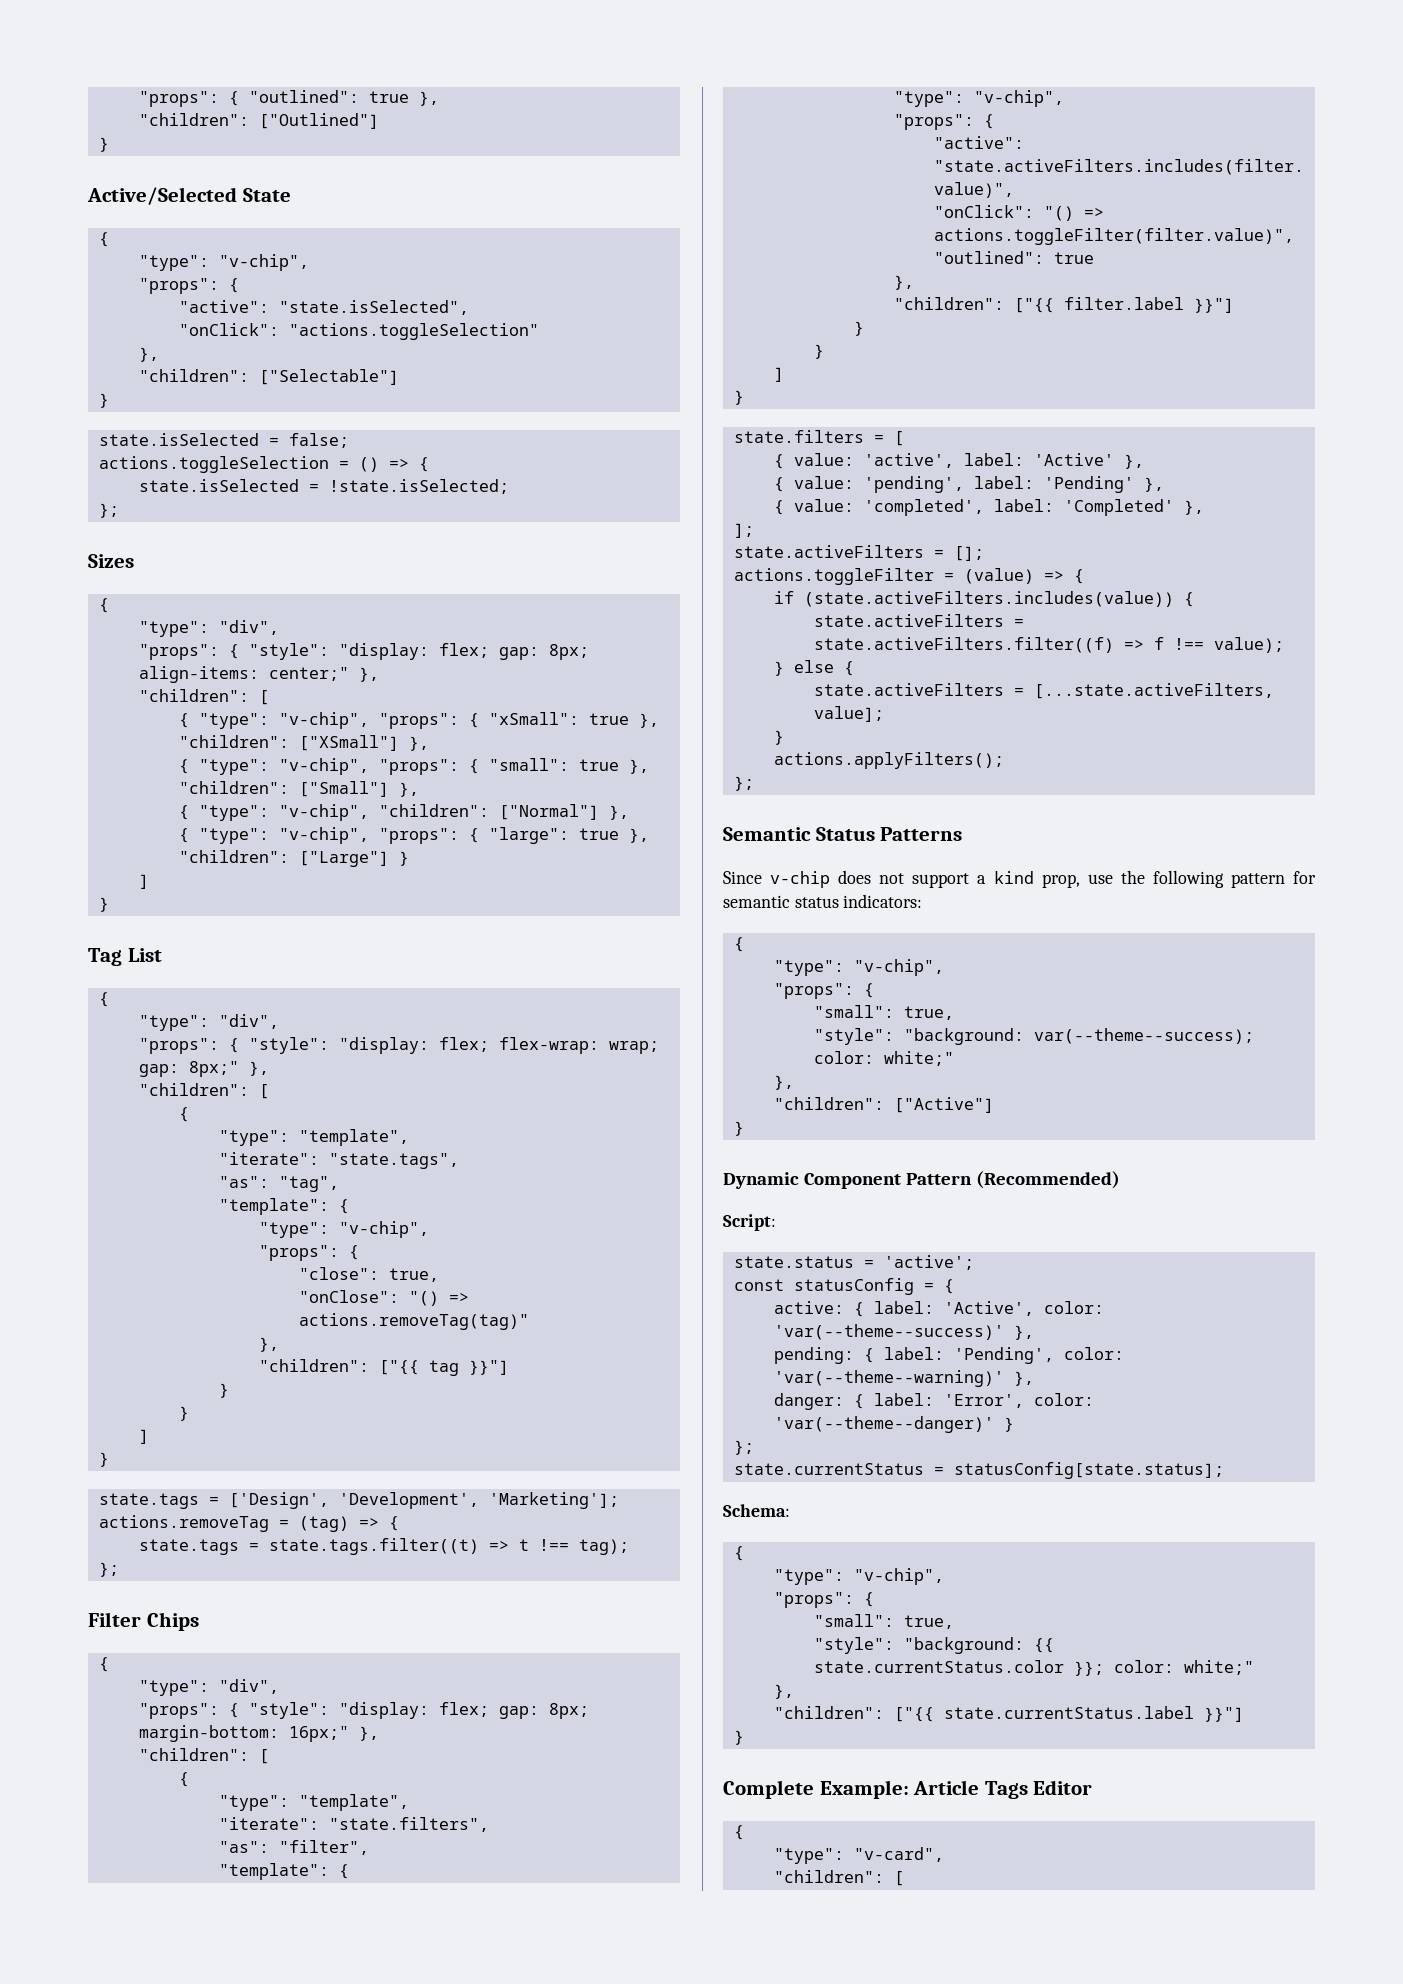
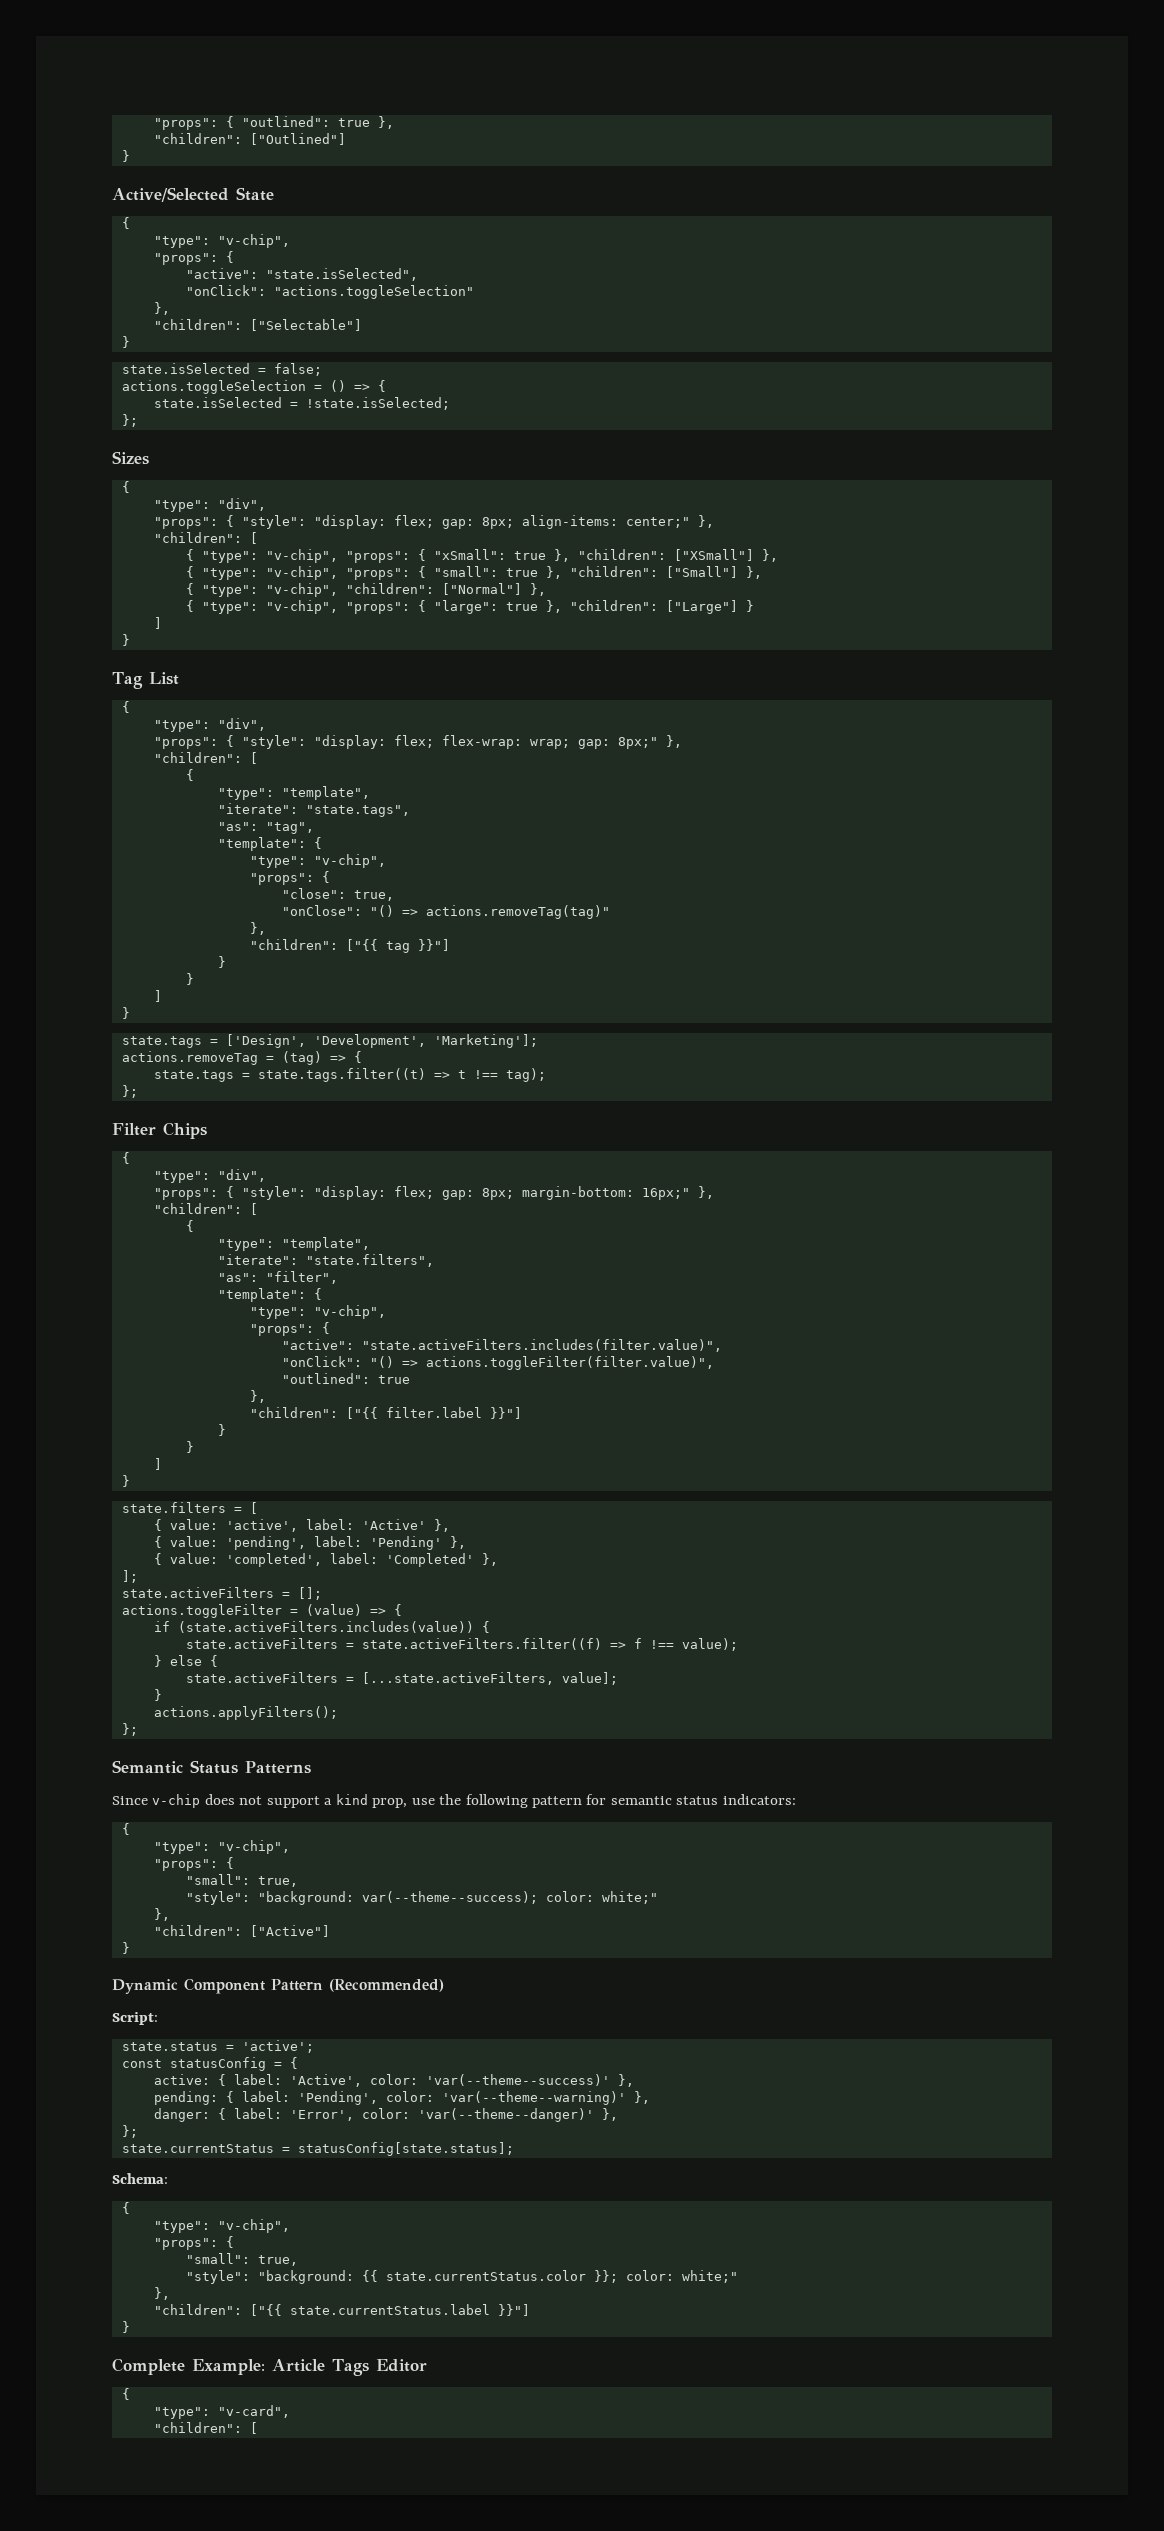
- danger: { label: 'Error', color: 'var(--theme--danger)' }
+ danger: { label: 'Error', color: 'var(--theme--danger)' },

